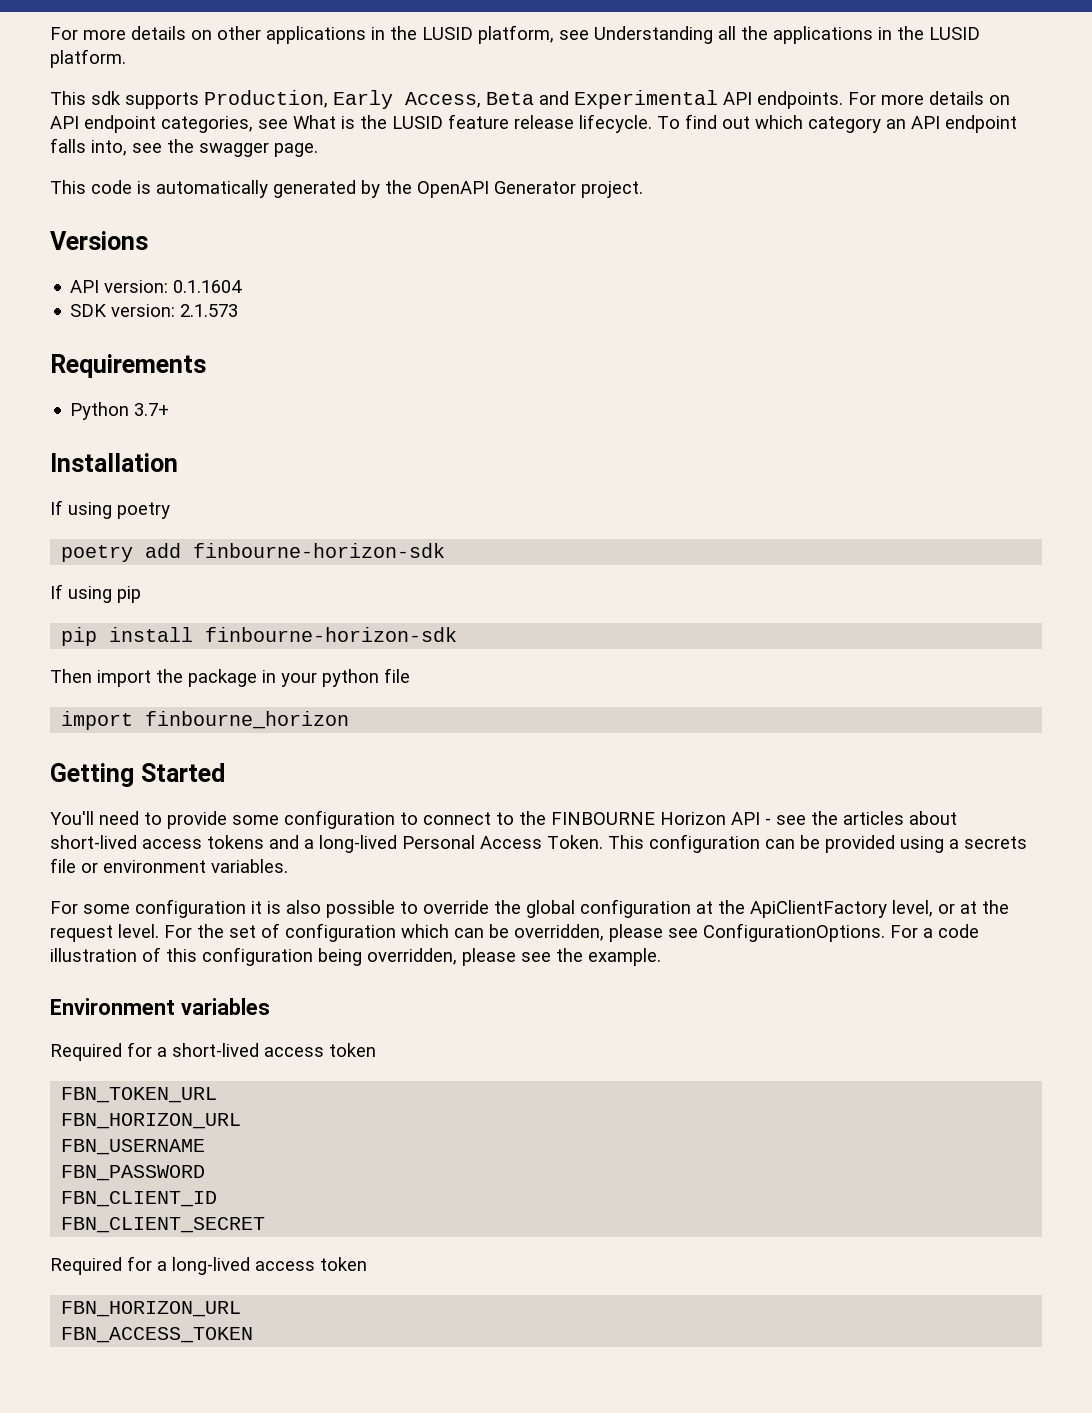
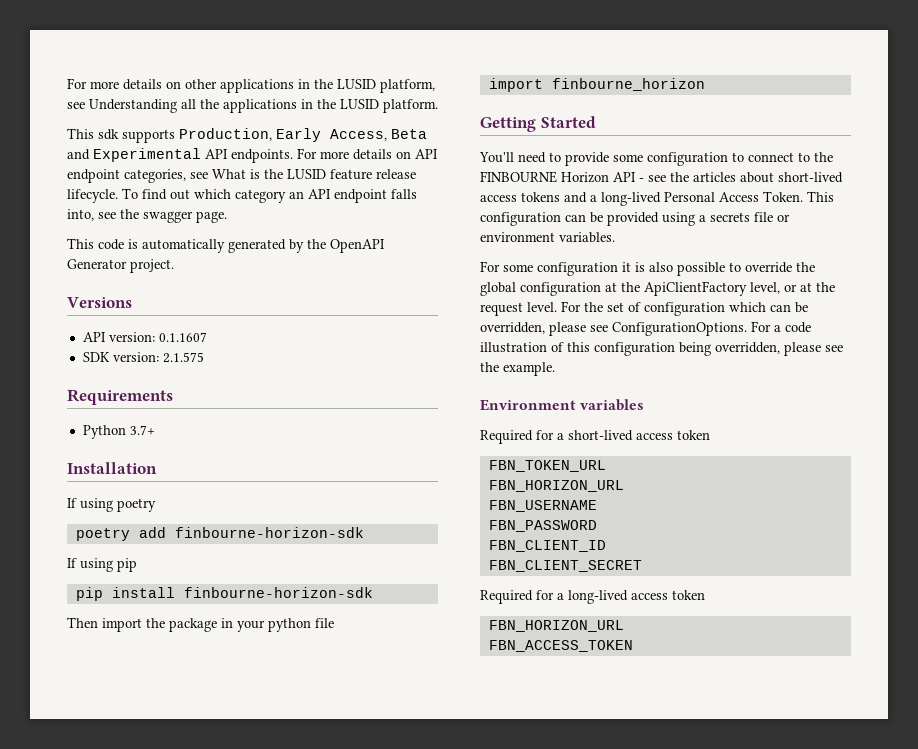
- API version: 0.1.1604
+ API version: 0.1.1607
- SDK version: 2.1.573
+ SDK version: 2.1.575

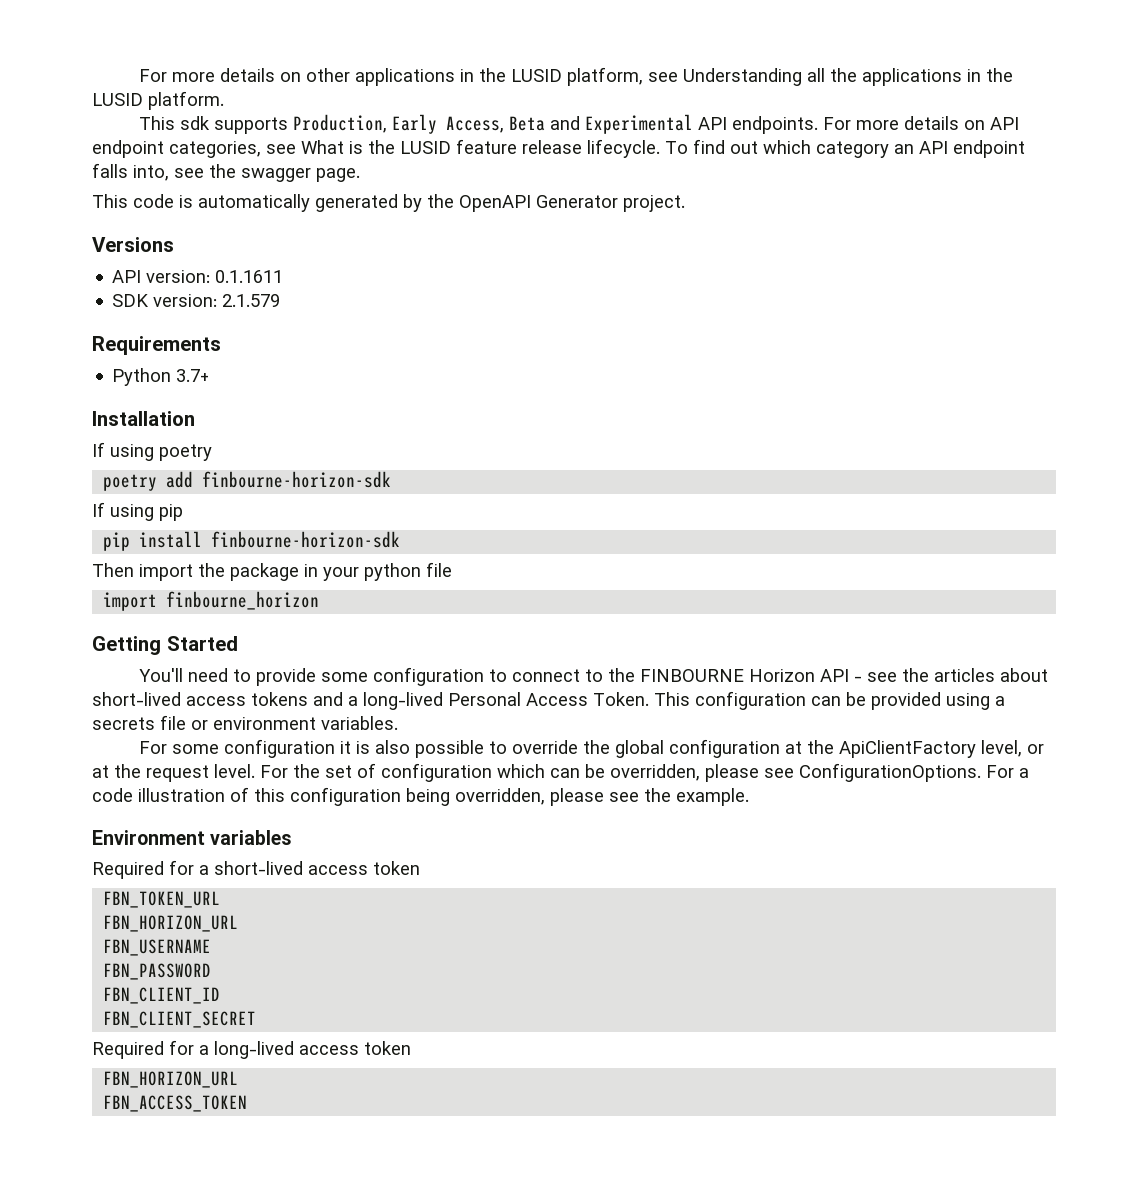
- API version: 0.1.1607
+ API version: 0.1.1611
- SDK version: 2.1.575
+ SDK version: 2.1.579

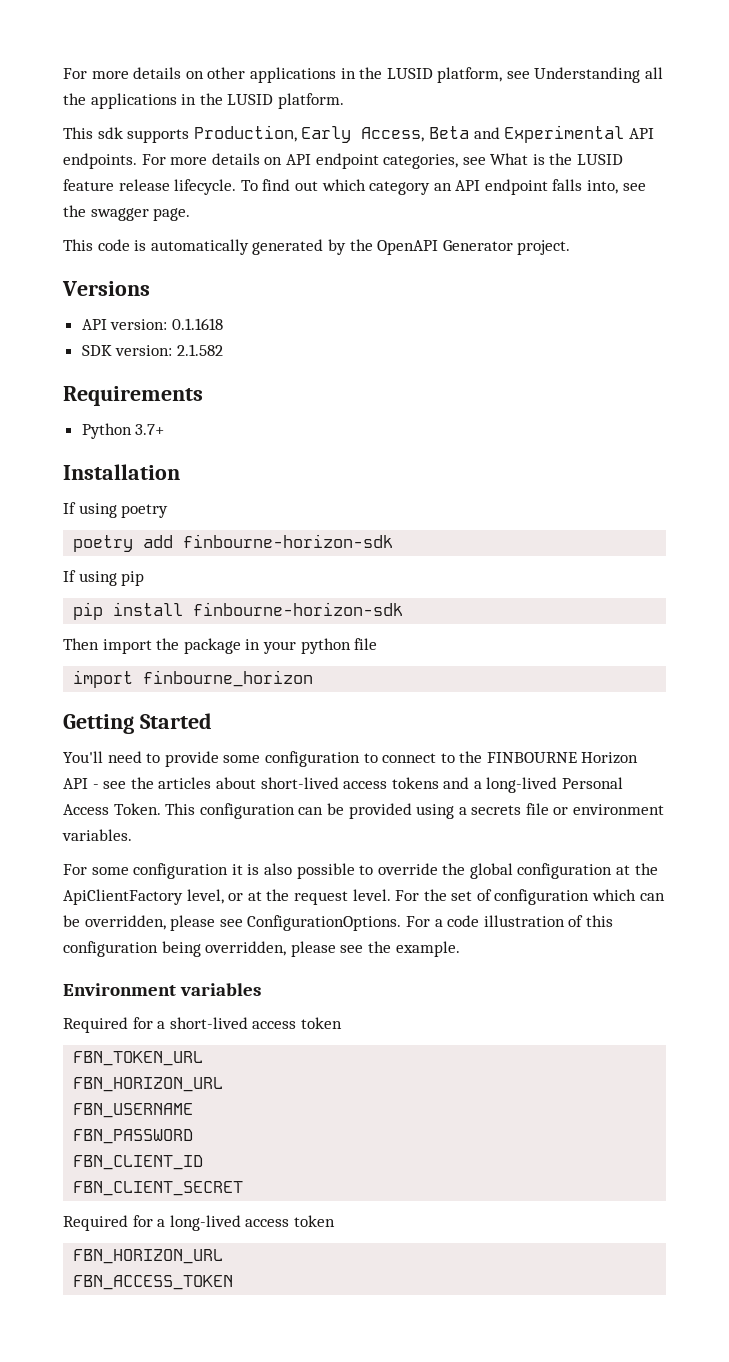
- API version: 0.1.1611
+ API version: 0.1.1618
- SDK version: 2.1.579
+ SDK version: 2.1.582

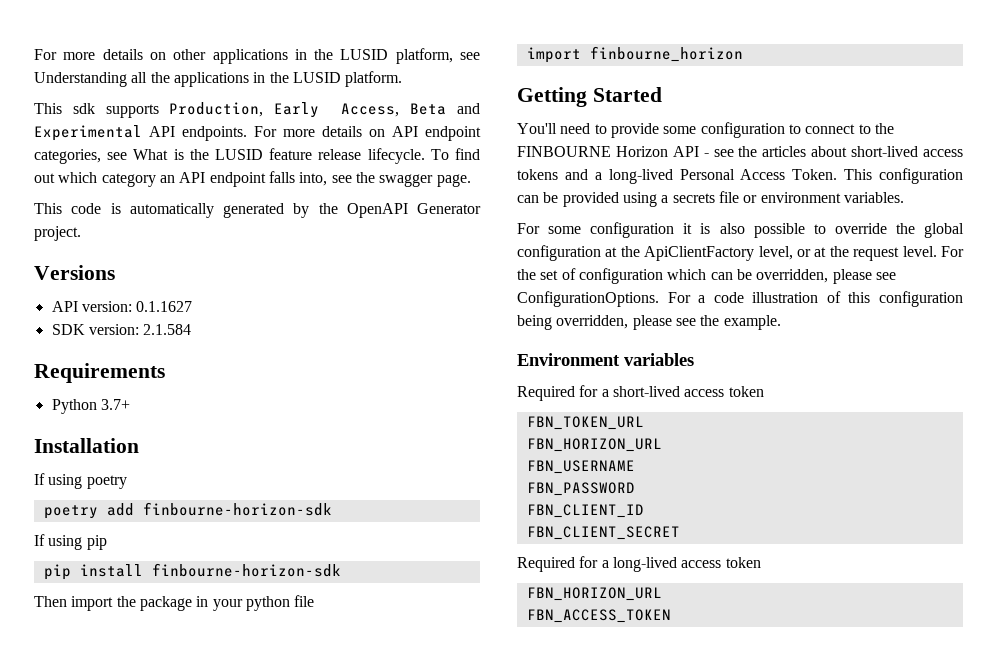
- API version: 0.1.1618
+ API version: 0.1.1627
- SDK version: 2.1.582
+ SDK version: 2.1.584

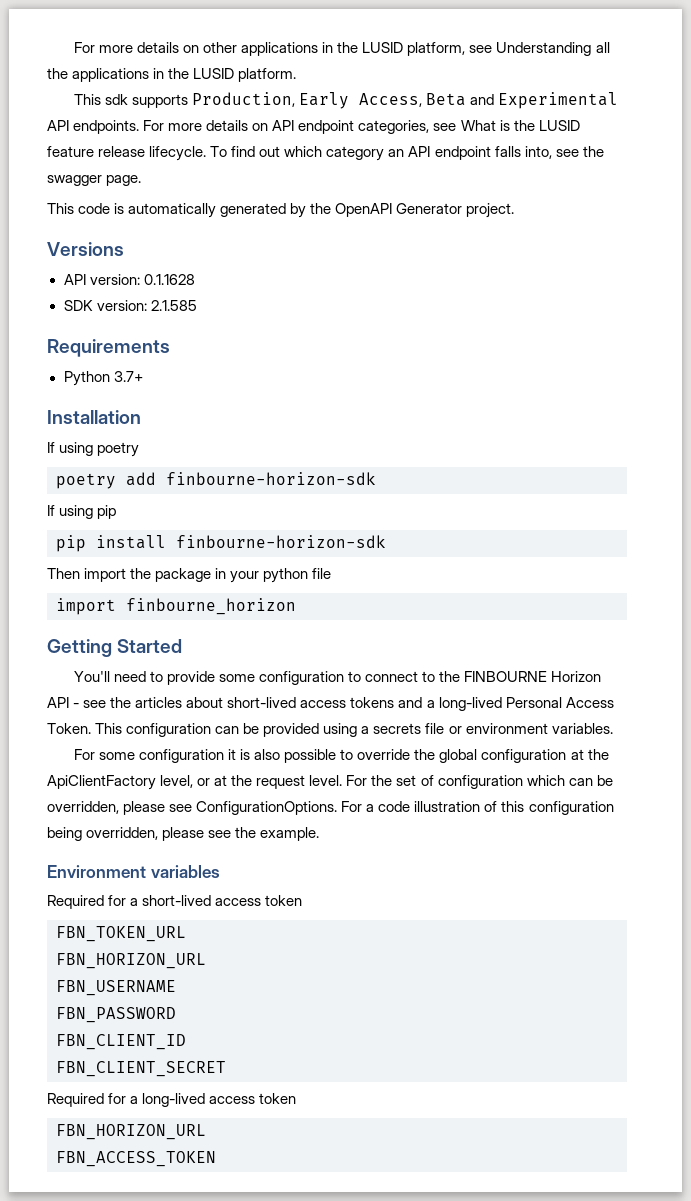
- API version: 0.1.1627
+ API version: 0.1.1628
- SDK version: 2.1.584
+ SDK version: 2.1.585

